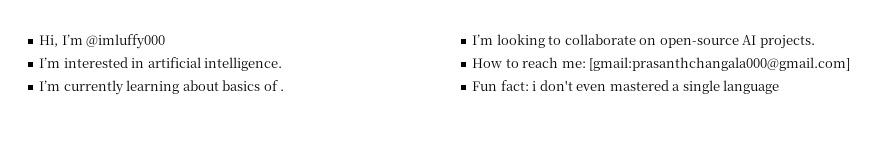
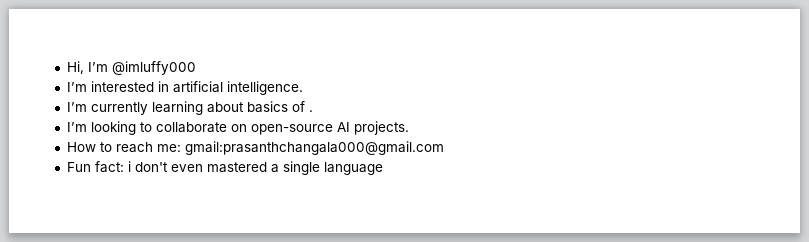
- How to reach me: [gmail:prasanthchangala000@gmail.com]
+ How to reach me: gmail:prasanthchangala000@gmail.com

